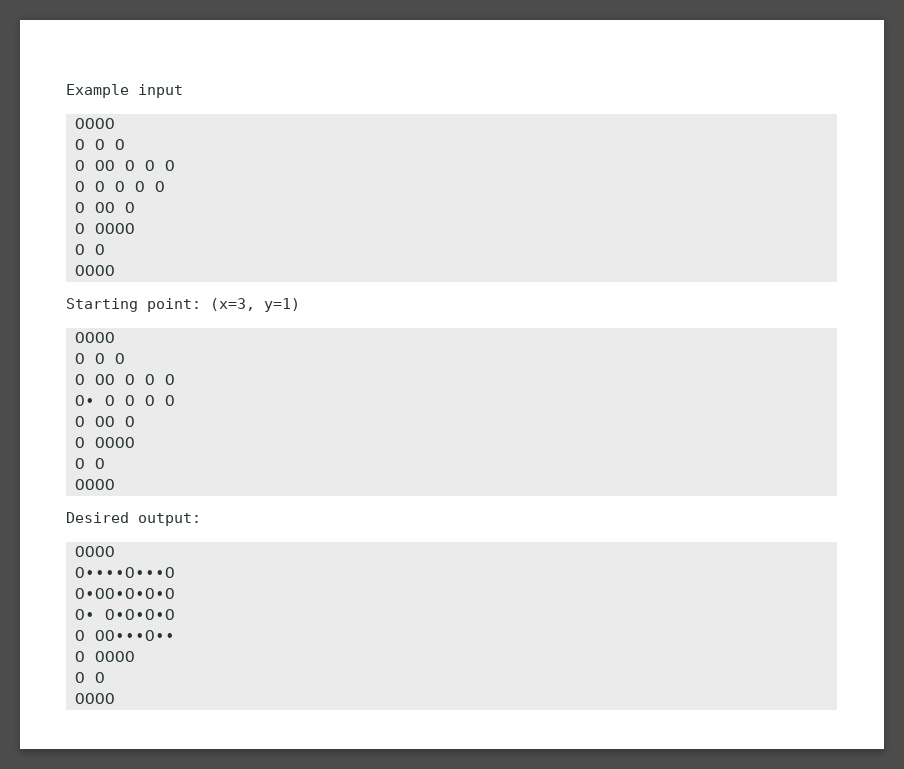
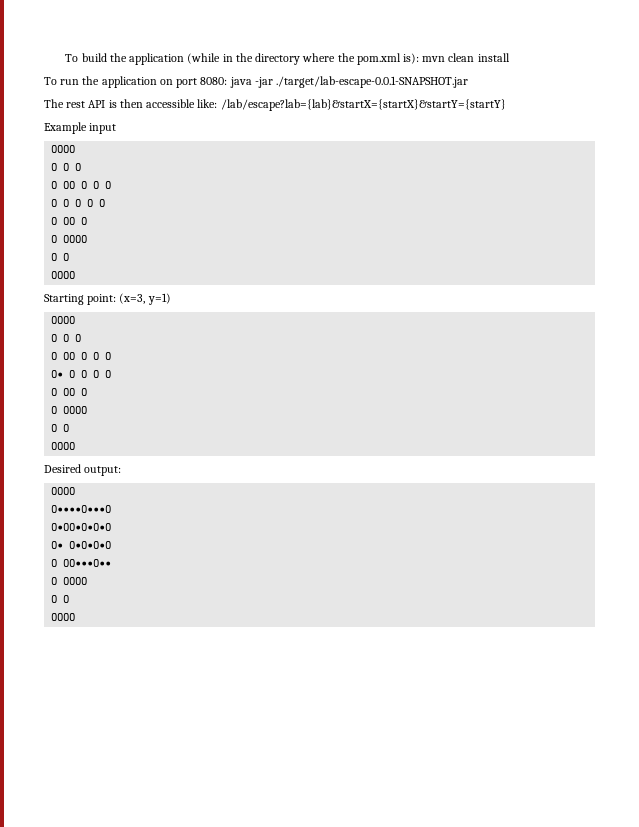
+ To build the application (while in the directory where the pom.xml is): mvn clean install
+ To run the application on port 8080: java -jar ./target/lab-escape-0.0.1-SNAPSHOT.jar
+ The rest API is then accessible like: /lab/escape?lab={lab}&startX={startX}&startY={startY}

